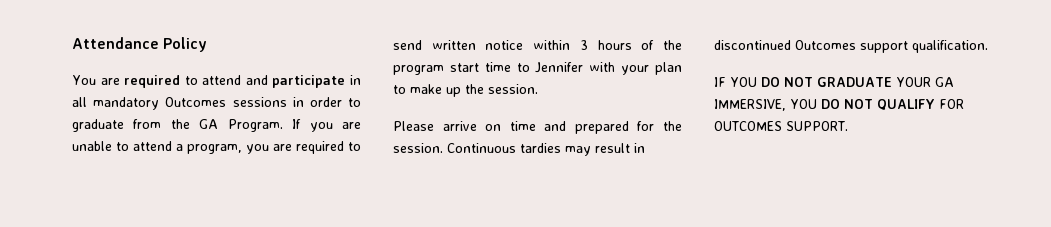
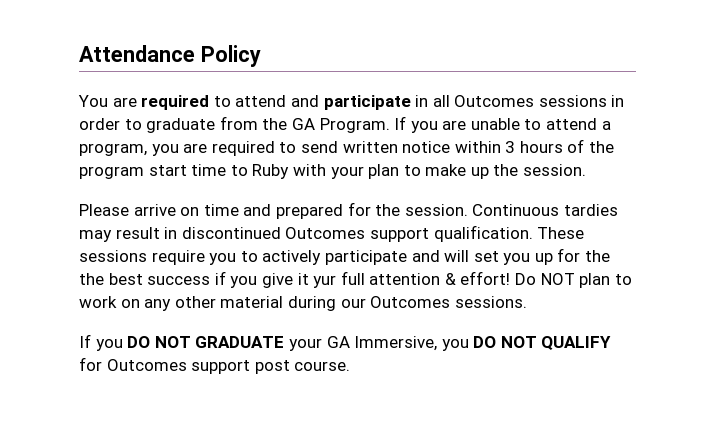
- You are required to attend and participate in all mandatory Outcomes sessions in order to graduate from the GA Program.
+ You are required to attend and participate in all Outcomes sessions in order to graduate from the GA Program.
- If you are unable to attend a program, you are required to send written notice within 3 hours of the program start time to Jennifer with your plan to make up the session.
+ If you are unable to attend a program, you are required to send written notice within 3 hours of the program start time to Ruby with your plan to make up the session.
- Continuous tardies may result in discontinued Outcomes support qualification.
- IF YOU DO NOT GRADUATE YOUR GA IMMERSIVE, YOU DO NOT QUALIFY FOR OUTCOMES SUPPORT.
+ Continuous tardies may result in discontinued Outcomes support qualification. These sessions require you to actively participate and will set you up for the the best success if you give it yur full attention & effort! Do NOT plan to work on any other material during our Outcomes sessions.
+ If you DO NOT GRADUATE your GA Immersive, you DO NOT QUALIFY for Outcomes support post course.

